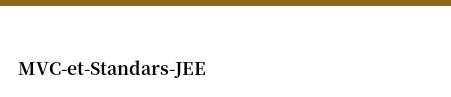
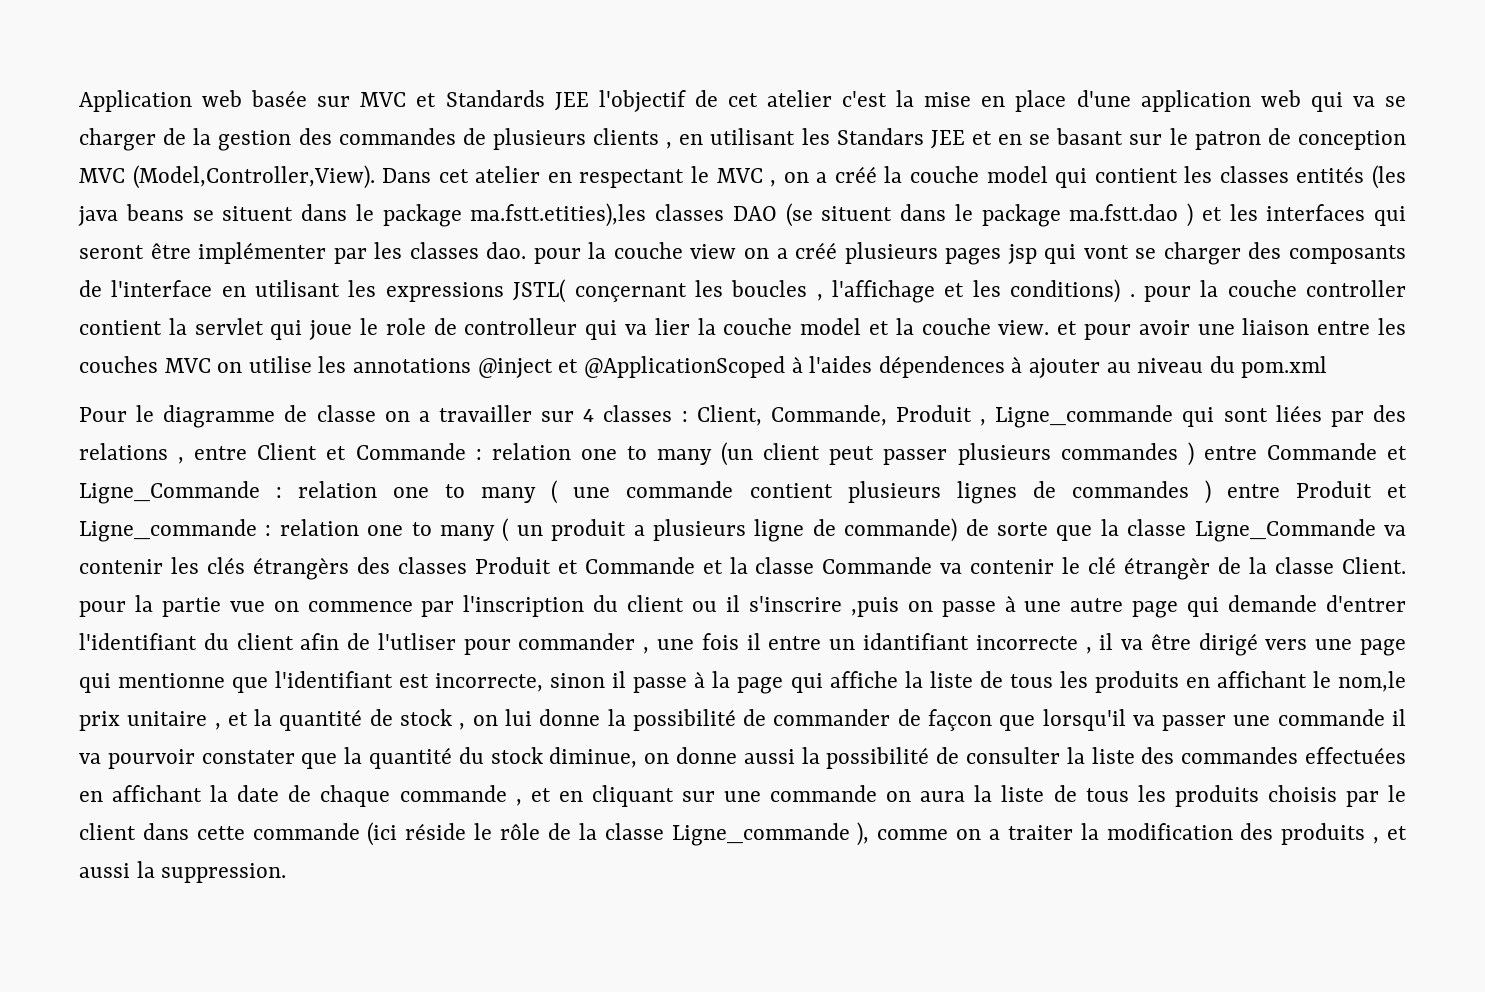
- MVC-et-Standars-JEE
+ Application web basée sur MVC et Standards JEE l'objectif de cet atelier c'est la mise en place d'une application web qui va se charger de la gestion des commandes de plusieurs clients , en utilisant les Standars JEE et en se basant sur le patron de conception MVC (Model,Controller,View). Dans cet atelier en respectant le MVC , on a créé la couche model qui contient les classes entités (les java beans se situent dans le package ma.fstt.etities),les classes DAO (se situent dans le package ma.fstt.dao ) et les interfaces qui seront être implémenter par les classes dao. pour la couche view on a créé plusieurs pages jsp qui vont se charger des composants de l'interface en utilisant les expressions JSTL( conçernant les boucles , l'affichage et les conditions) . pour la couche controller contient la servlet qui joue le role de controlleur qui va lier la couche model et la couche view. et pour avoir une liaison entre les couches MVC on utilise les annotations @inject et @ApplicationScoped à l'aides dépendences à ajouter au niveau du pom.xml
+ Pour le diagramme de classe on a travailler sur 4 classes : Client, Commande, Produit , Ligne_commande qui sont liées par des relations , entre Client et Commande : relation one to many (un client peut passer plusieurs commandes ) entre Commande et Ligne_Commande : relation one to many ( une commande contient plusieurs lignes de commandes ) entre Produit et Ligne_commande : relation one to many ( un produit a plusieurs ligne de commande) de sorte que la classe Ligne_Commande va contenir les clés étrangèrs des classes Produit et Commande et la classe Commande va contenir le clé étrangèr de la classe Client. pour la partie vue on commence par l'inscription du client ou il s'inscrire ,puis on passe à une autre page qui demande d'entrer l'identifiant du client afin de l'utliser pour commander , une fois il entre un idantifiant incorrecte , il va être dirigé vers une page qui mentionne que l'identifiant est incorrecte, sinon il passe à la page qui affiche la liste de tous les produits en affichant le nom,le prix unitaire , et la quantité de stock , on lui donne la possibilité de commander de façcon que lorsqu'il va passer une commande il va pourvoir constater que la quantité du stock diminue, on donne aussi la possibilité de consulter la liste des commandes effectuées en affichant la date de chaque commande , et en cliquant sur une commande on aura la liste de tous les produits choisis par le client dans cette commande (ici réside le rôle de la classe Ligne_commande ), comme on a traiter la modification des produits , et aussi la suppression.

